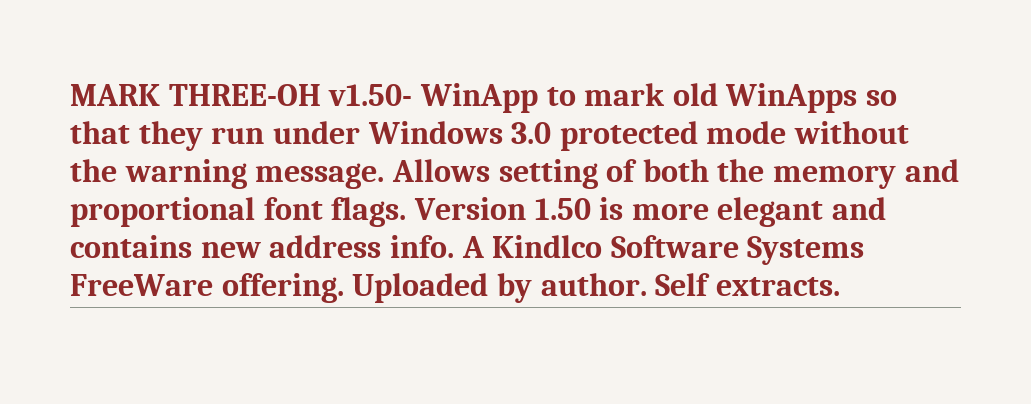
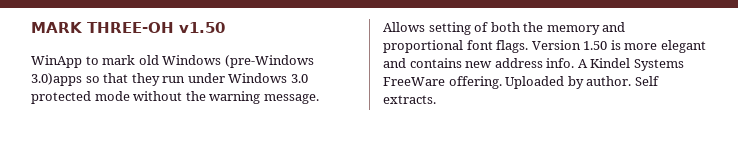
- MARK THREE-OH v1.50- WinApp to mark old WinApps so that they run under Windows 3.0 protected mode without the warning message.
+ MARK THREE-OH v1.50
+ WinApp to mark old Windows (pre-Windows 3.0)apps so that they run under Windows 3.0 protected mode without the warning message.
- A Kindlco Software Systems FreeWare offering.
+ A Kindel Systems FreeWare offering.

